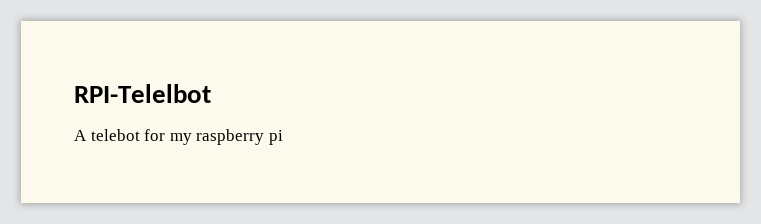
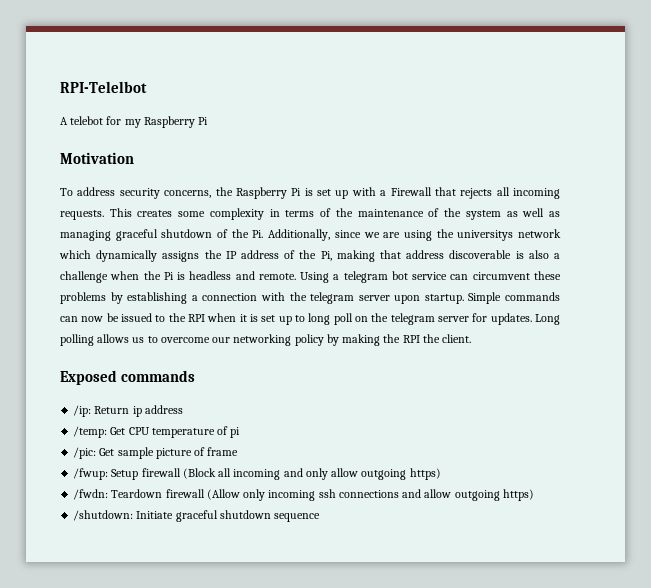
- A telebot for my raspberry pi
+ A telebot for my Raspberry Pi
+ Motivation
+ To address security concerns, the Raspberry Pi is set up with a Firewall that rejects all incoming requests. This creates some complexity in terms of the maintenance of the system as well as managing graceful shutdown of the Pi. Additionally, since we are using the universitys network which dynamically assigns the IP address of the Pi, making that address discoverable is also a challenge when the Pi is headless and remote. Using a telegram bot service can circumvent these problems by establishing a connection with the telegram server upon startup. Simple commands can now be issued to the RPI when it is set up to long poll on the telegram server for updates. Long polling allows us to overcome our networking policy by making the RPI the client.
+ Exposed commands
+ /ip: Return ip address
+ /temp: Get CPU temperature of pi
+ /pic: Get sample picture of frame
+ /fwup: Setup firewall (Block all incoming and only allow outgoing https)
+ /fwdn: Teardown firewall (Allow only incoming ssh connections and allow outgoing https)
+ /shutdown: Initiate graceful shutdown sequence

